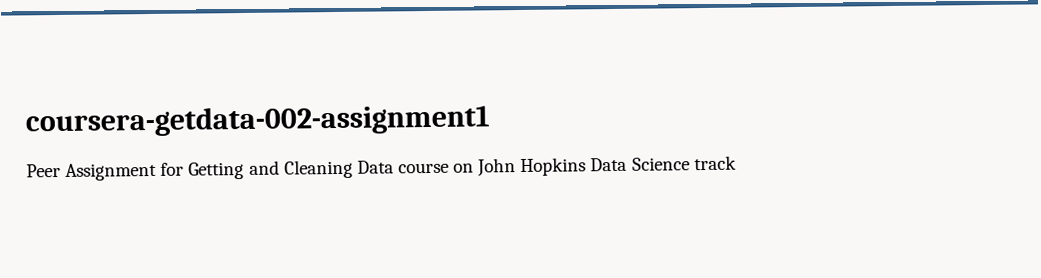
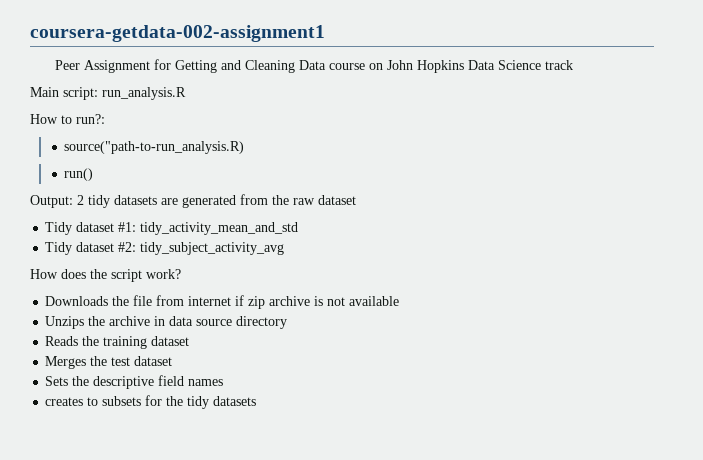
+ Main script: run_analysis.R
+ How to run?:
+ source("path-to-run_analysis.R)
+ run()
+ Output: 2 tidy datasets are generated from the raw dataset
+ Tidy dataset #1: tidy_activity_mean_and_std
+ Tidy dataset #2: tidy_subject_activity_avg
+ How does the script work?
+ Downloads the file from internet if zip archive is not available
+ Unzips the archive in data source directory
+ Reads the training dataset
+ Merges the test dataset
+ Sets the descriptive field names
+ creates to subsets for the tidy datasets

